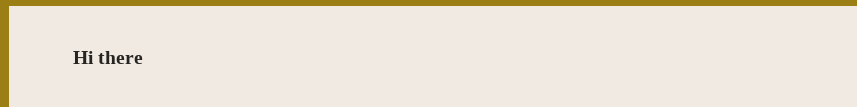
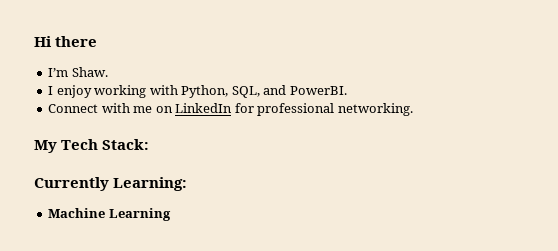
+ I’m Shaw.
+ I enjoy working with Python, SQL, and PowerBI.
+ Connect with me on LinkedIn for professional networking.
+ My Tech Stack:
+ Currently Learning:
+ Machine Learning

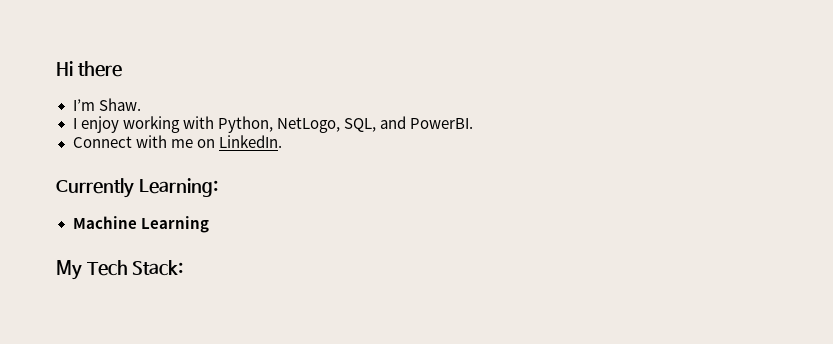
- I enjoy working with Python, SQL, and PowerBI.
+ I enjoy working with Python, NetLogo, SQL, and PowerBI.
- Connect with me on LinkedIn for professional networking.
- My Tech Stack:
+ Connect with me on LinkedIn.
+ My Tech Stack:

